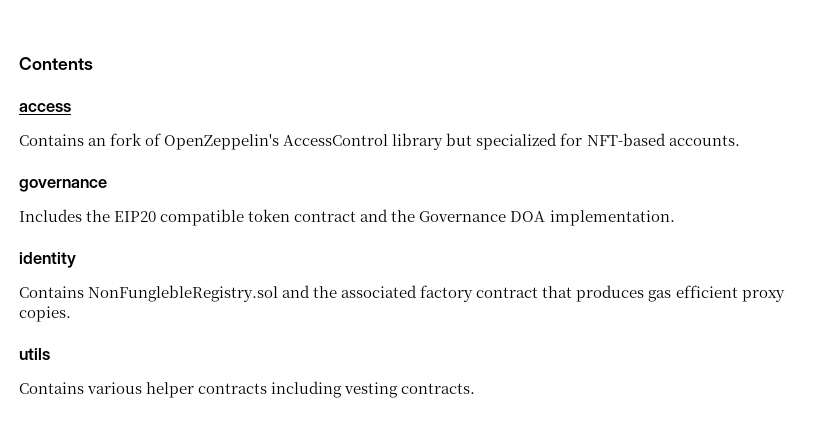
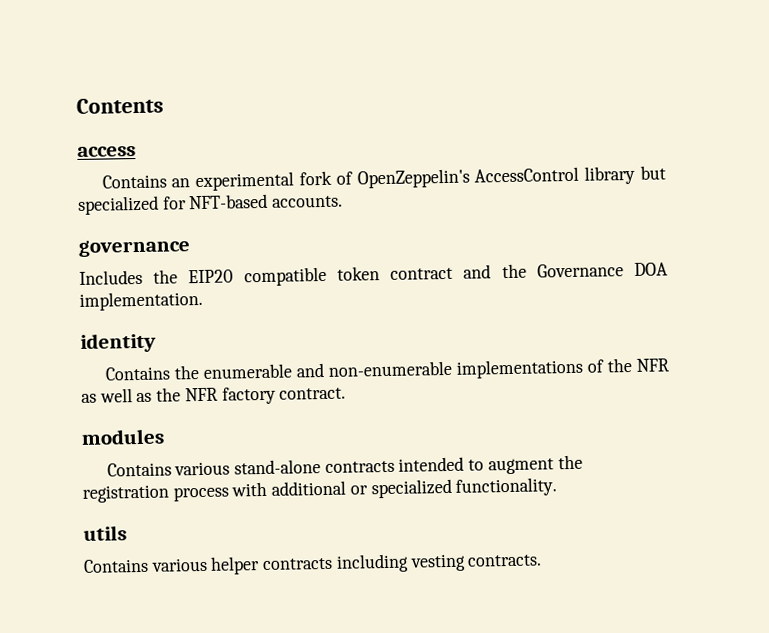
- Contains an fork of OpenZeppelin's AccessControl library but specialized for NFT-based accounts.
+ Contains an experimental fork of OpenZeppelin's AccessControl library but specialized for NFT-based accounts.
- Contains NonFunglebleRegistry.sol and the associated factory contract that produces gas efficient proxy copies.
+ Contains the enumerable and non-enumerable implementations of the NFR as well as the NFR factory contract.
+ modules
+ Contains various stand-alone contracts intended to augment the registration process with additional or specialized functionality.

